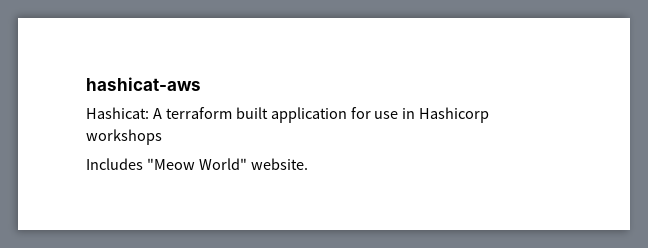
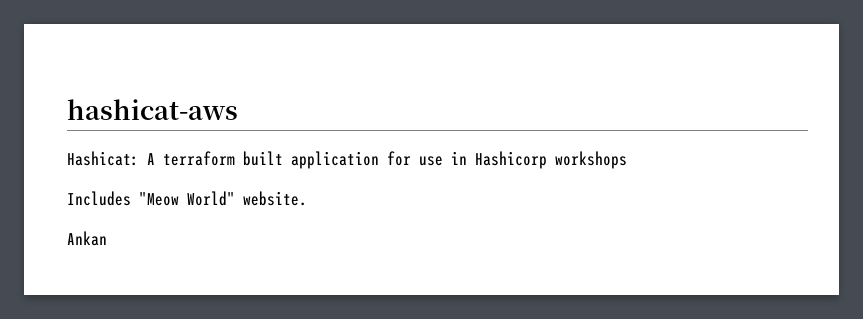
+ Ankan

